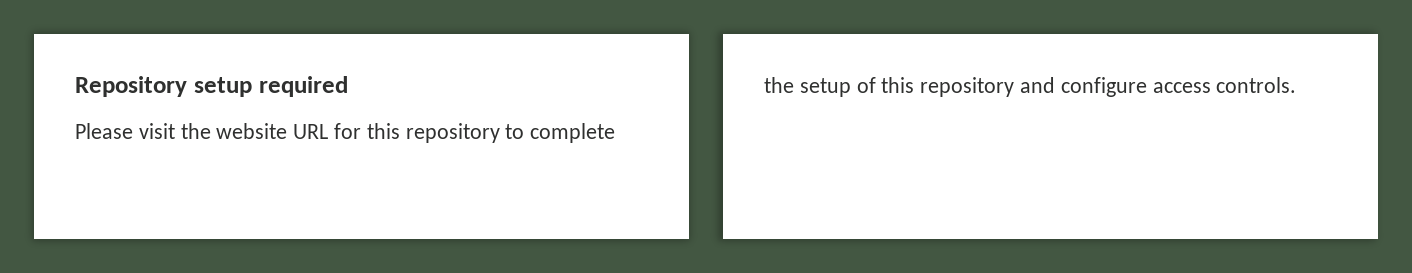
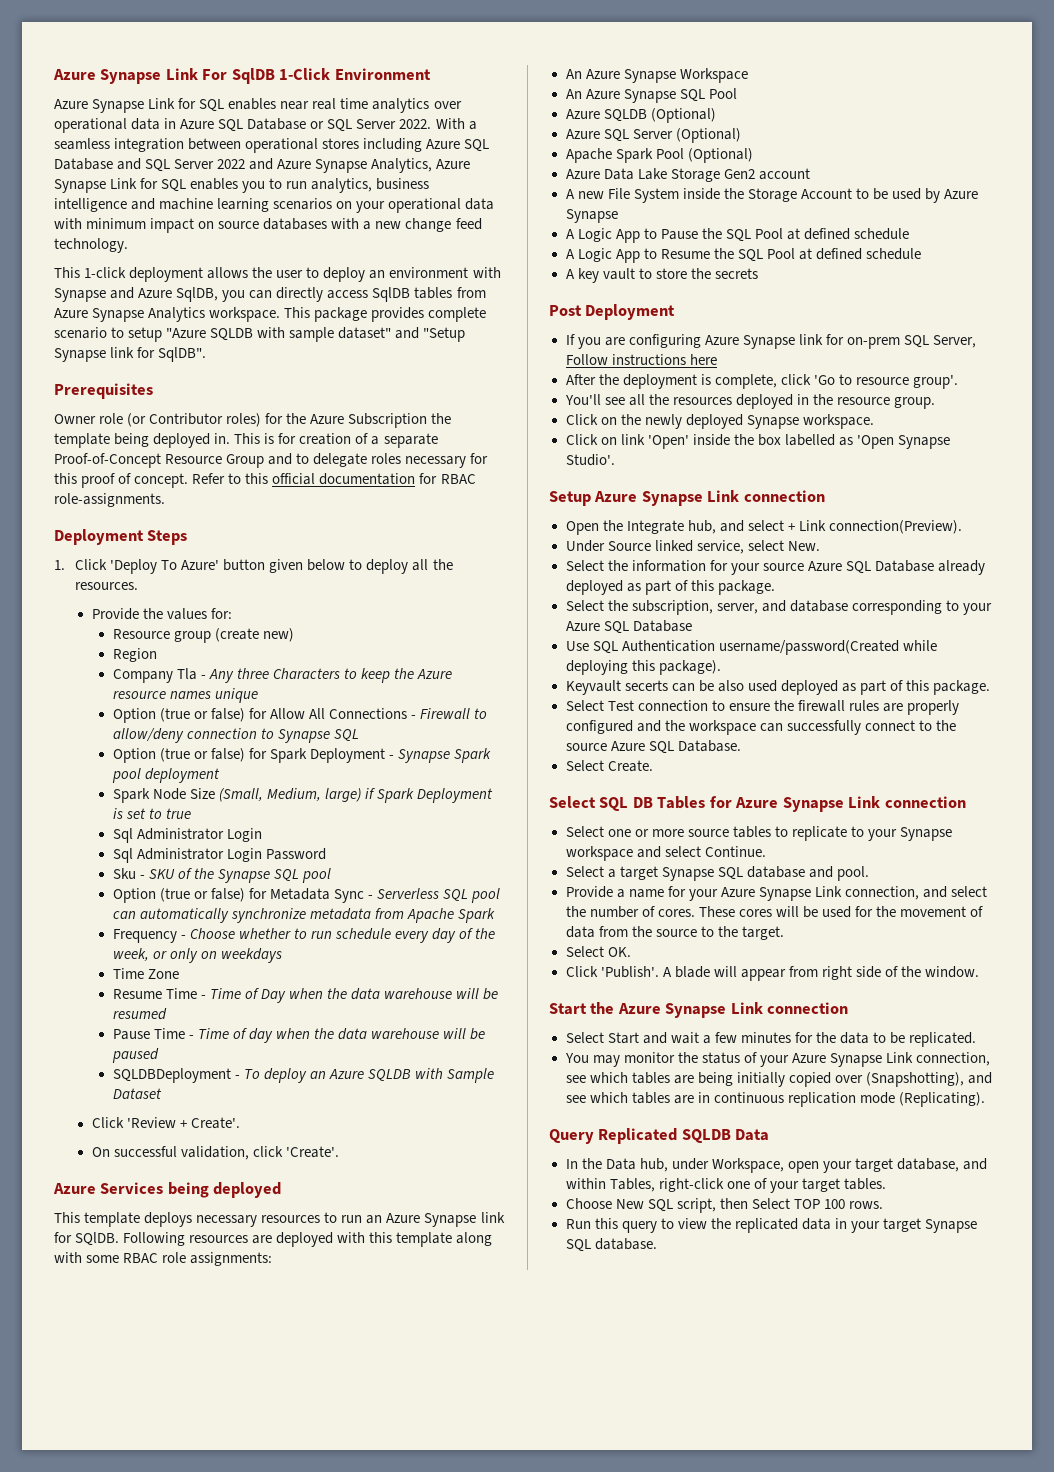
- Repository setup required
- Please visit the website URL for this repository to complete the setup of this repository and configure access controls.
+ Azure Synapse Link For SqlDB 1-Click Environment
+ Azure Synapse Link for SQL enables near real time analytics over operational data in Azure SQL Database or SQL Server 2022. With a seamless integration between operational stores including Azure SQL Database and SQL Server 2022 and Azure Synapse Analytics, Azure Synapse Link for SQL enables you to run analytics, business intelligence and machine learning scenarios on your operational data with minimum impact on source databases with a new change feed technology.
+ This 1-click deployment allows the user to deploy an environment with Synapse and Azure SqlDB, you can directly access SqlDB tables from Azure Synapse Analytics workspace. This package provides complete scenario to setup "Azure SQLDB with sample dataset" and "Setup Synapse link for SqlDB".
+ Prerequisites
+ Owner role (or Contributor roles) for the Azure Subscription the template being deployed in. This is for creation of a separate Proof-of-Concept Resource Group and to delegate roles necessary for this proof of concept. Refer to this official documentation for RBAC role-assignments.
+ Deployment Steps
+ 1. Click 'Deploy To Azure' button given below to deploy all the resources.
+ Provide the values for:
+ Resource group (create new)
+ Region
+ Company Tla - Any three Characters to keep the Azure resource names unique
+ Option (true or false) for Allow All Connections - Firewall to allow/deny connection to Synapse SQL
+ Option (true or false) for Spark Deployment - Synapse Spark pool deployment
+ Spark Node Size (Small, Medium, large) if Spark Deployment is set to true
+ Sql Administrator Login
+ Sql Administrator Login Password
+ Sku - SKU of the Synapse SQL pool
+ Option (true or false) for Metadata Sync - Serverless SQL pool can automatically synchronize metadata from Apache Spark
+ Frequency - Choose whether to run schedule every day of the week, or only on weekdays
+ Time Zone
+ Resume Time - Time of Day when the data warehouse will be resumed
+ Pause Time - Time of day when the data warehouse will be paused
+ SQLDBDeployment - To deploy an Azure SQLDB with Sample Dataset
+ Click 'Review + Create'.
+ On successful validation, click 'Create'.
+ Azure Services being deployed
+ This template deploys necessary resources to run an Azure Synapse link for SQlDB. Following resources are deployed with this template along with some RBAC role assignments:
+ An Azure Synapse Workspace
+ An Azure Synapse SQL Pool
+ Azure SQLDB (Optional)
+ Azure SQL Server (Optional)
+ Apache Spark Pool (Optional)
+ Azure Data Lake Storage Gen2 account
+ A new File System inside the Storage Account to be used by Azure Synapse
+ A Logic App to Pause the SQL Pool at defined schedule
+ A Logic App to Resume the SQL Pool at defined schedule
+ A key vault to store the secrets
+ Post Deployment
+ If you are configuring Azure Synapse link for on-prem SQL Server, Follow instructions here
+ After the deployment is complete, click 'Go to resource group'.
+ You'll see all the resources deployed in the resource group.
+ Click on the newly deployed Synapse workspace.
+ Click on link 'Open' inside the box labelled as 'Open Synapse Studio'.
+ Setup Azure Synapse Link connection
+ Open the Integrate hub, and select + Link connection(Preview).
+ Under Source linked service, select New.
+ Select the information for your source Azure SQL Database already deployed as part of this package.
+ Select the subscription, server, and database corresponding to your Azure SQL Database
+ Use SQL Authentication username/password(Created while deploying this package).
+ Keyvault secerts can be also used deployed as part of this package.
+ Select Test connection to ensure the firewall rules are properly configured and the workspace can successfully connect to the source Azure SQL Database.
+ Select Create.
+ Select SQL DB Tables for Azure Synapse Link connection
+ Select one or more source tables to replicate to your Synapse workspace and select Continue.
+ Select a target Synapse SQL database and pool.
+ Provide a name for your Azure Synapse Link connection, and select the number of cores. These cores will be used for the movement of data from the source to the target.
+ Select OK.
+ Click 'Publish'. A blade will appear from right side of the window.
+ Start the Azure Synapse Link connection
+ Select Start and wait a few minutes for the data to be replicated.
+ You may monitor the status of your Azure Synapse Link connection, see which tables are being initially copied over (Snapshotting), and see which tables are in continuous replication mode (Replicating).
+ Query Replicated SQLDB Data
+ In the Data hub, under Workspace, open your target database, and within Tables, right-click one of your target tables.
+ Choose New SQL script, then Select TOP 100 rows.
+ Run this query to view the replicated data in your target Synapse SQL database.

